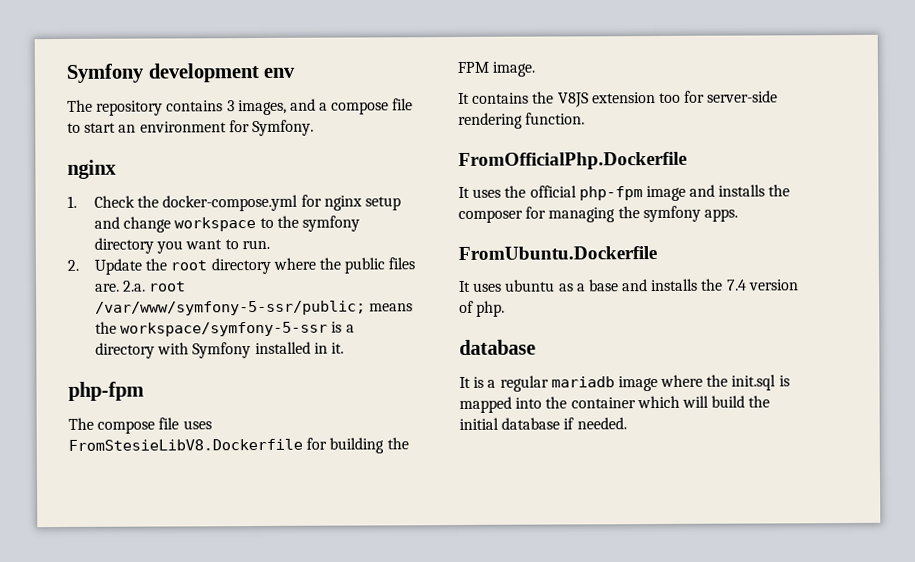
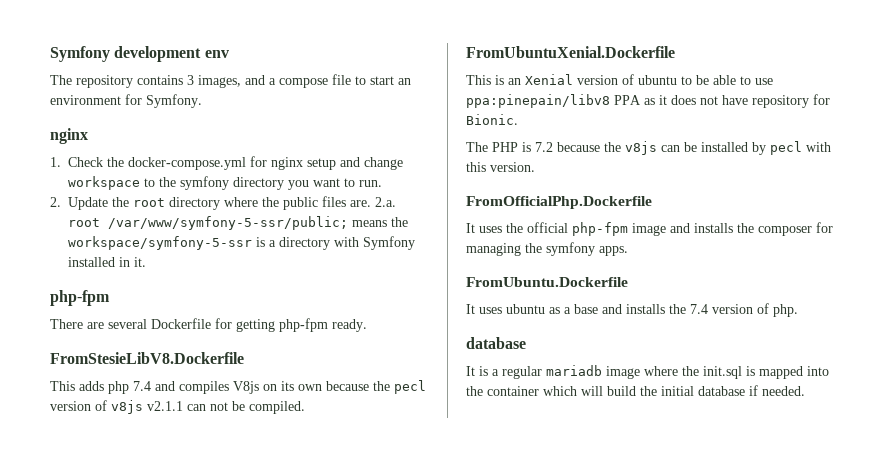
- The compose file uses FromStesieLibV8.Dockerfile for building the FPM image.
- It contains the V8JS extension too for server-side rendering function.
+ There are several Dockerfile for getting php-fpm ready.
+ FromStesieLibV8.Dockerfile
+ This adds php 7.4 and compiles V8js on its own because the pecl version of v8js v2.1.1 can not be compiled.
+ FromUbuntuXenial.Dockerfile
+ This is an Xenial version of ubuntu to be able to use ppa:pinepain/libv8 PPA as it does not have repository for Bionic.
+ The PHP is 7.2 because the v8js can be installed by pecl with this version.

